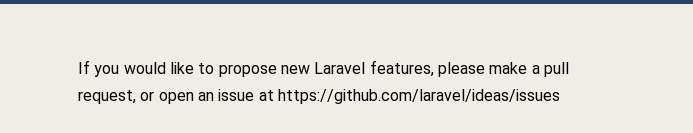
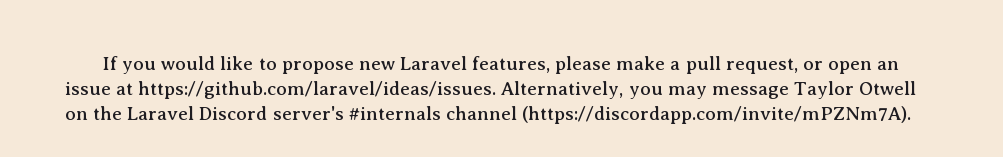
- If you would like to propose new Laravel features, please make a pull request, or open an issue at https://github.com/laravel/ideas/issues
+ If you would like to propose new Laravel features, please make a pull request, or open an issue at https://github.com/laravel/ideas/issues. Alternatively, you may message Taylor Otwell on the Laravel Discord server's #internals channel (https://discordapp.com/invite/mPZNm7A).

